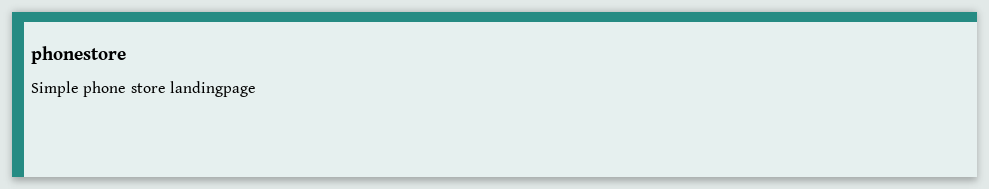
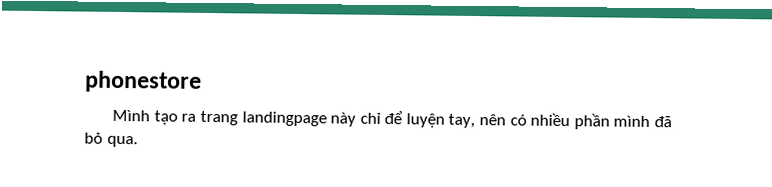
- Simple phone store landingpage
+ Mình tạo ra trang landingpage này chỉ để luyện tay, nên có nhiều phần mình đã bỏ qua.

